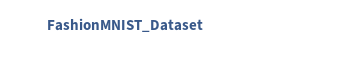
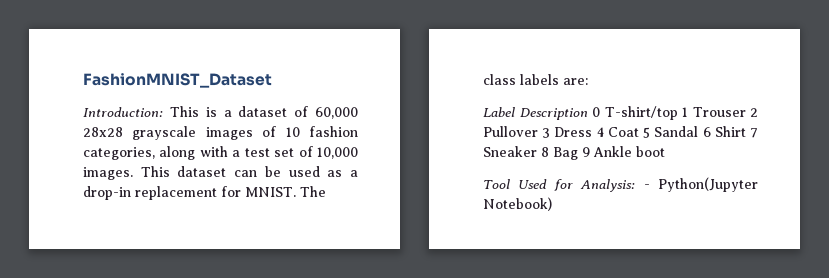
+ Introduction: This is a dataset of 60,000 28x28 grayscale images of 10 fashion categories, along with a test set of 10,000 images. This dataset can be used as a drop-in replacement for MNIST. The class labels are:
+ Label Description 0 T-shirt/top 1 Trouser 2 Pullover 3 Dress 4 Coat 5 Sandal 6 Shirt 7 Sneaker 8 Bag 9 Ankle boot
+ Tool Used for Analysis: - Python(Jupyter Notebook)

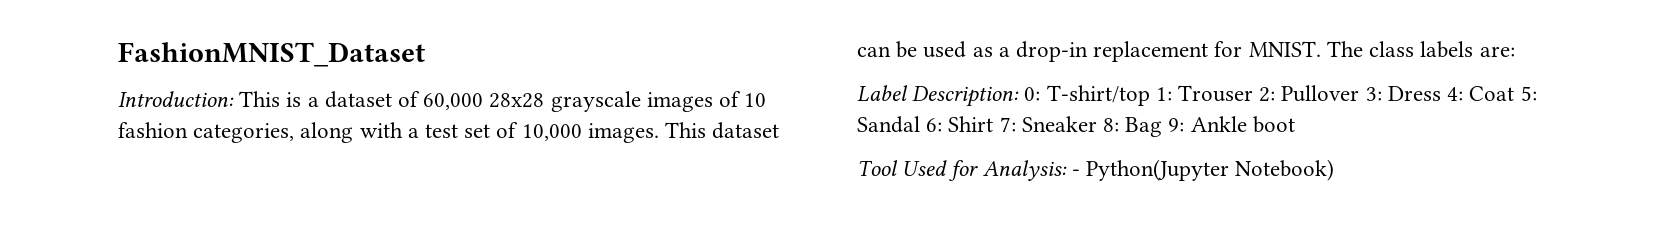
- Label Description 0 T-shirt/top 1 Trouser 2 Pullover 3 Dress 4 Coat 5 Sandal 6 Shirt 7 Sneaker 8 Bag 9 Ankle boot
+ Label Description: 0: T-shirt/top 1: Trouser 2: Pullover 3: Dress 4: Coat 5: Sandal 6: Shirt 7: Sneaker 8: Bag 9: Ankle boot

